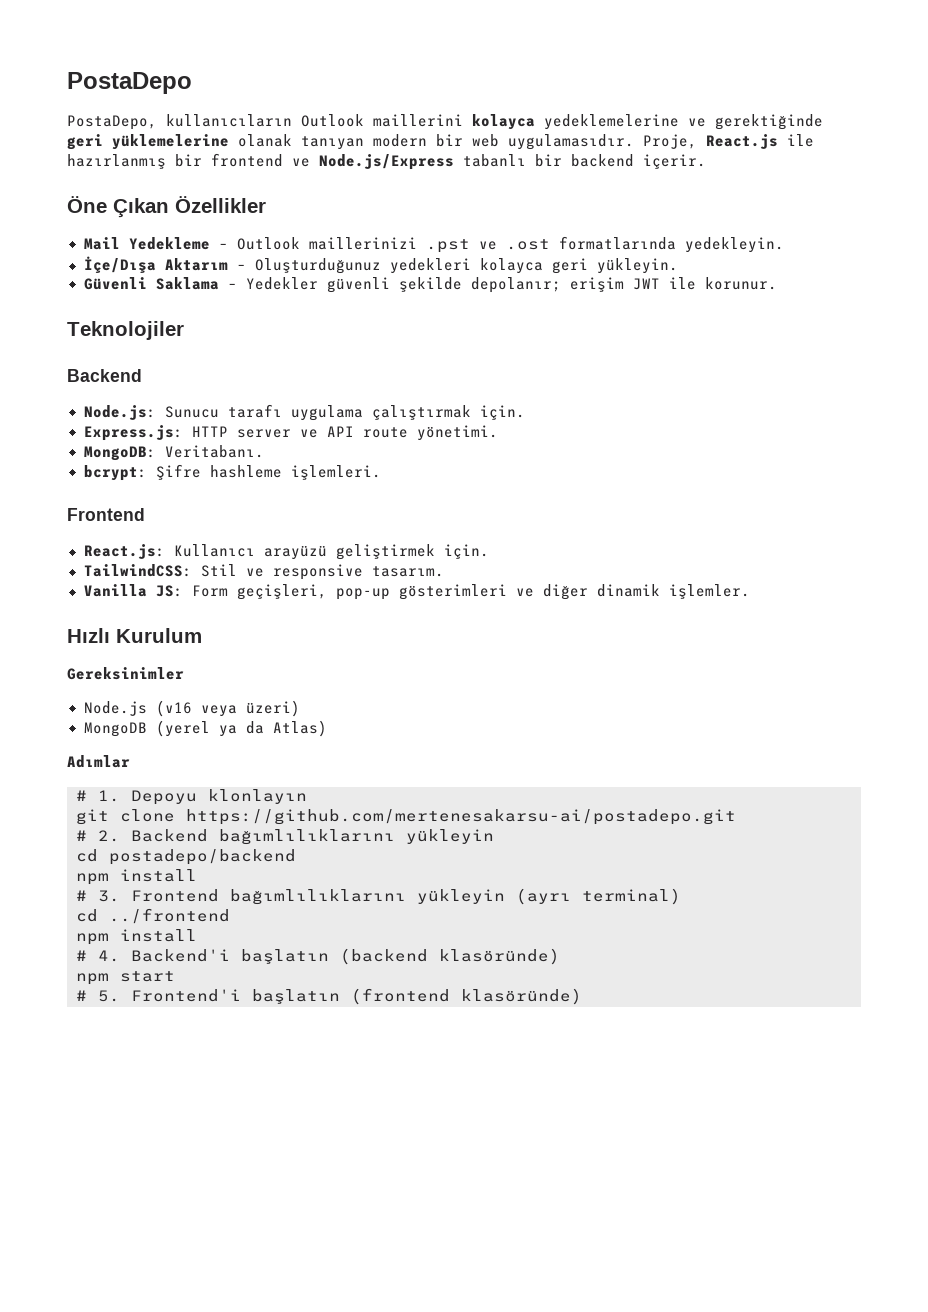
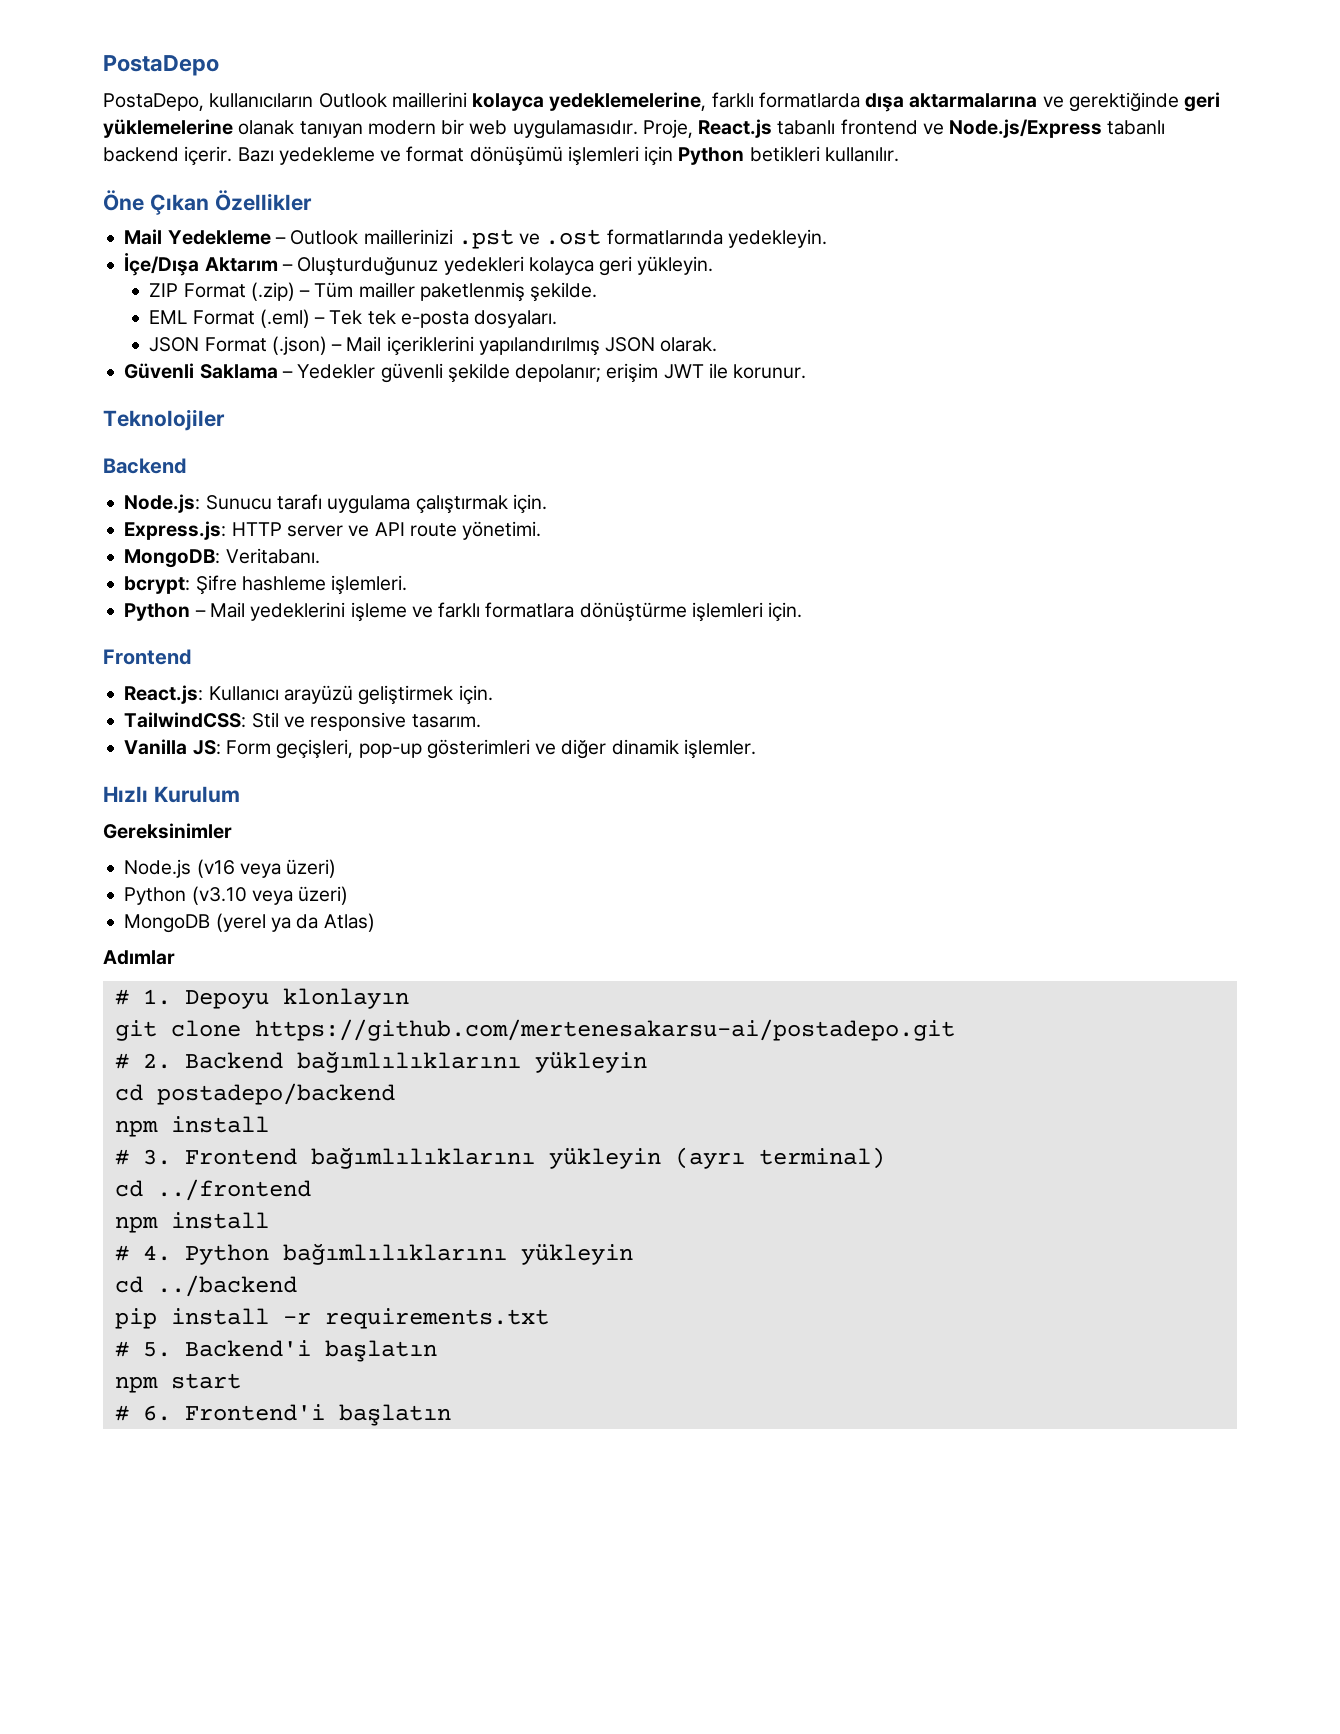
- PostaDepo, kullanıcıların Outlook maillerini kolayca yedeklemelerine ve gerektiğinde geri yüklemelerine olanak tanıyan modern bir web uygulamasıdır.
+ PostaDepo, kullanıcıların Outlook maillerini kolayca yedeklemelerine, farklı formatlarda dışa aktarmalarına ve gerektiğinde geri yüklemelerine olanak tanıyan modern bir web uygulamasıdır.
- Proje, React.js ile hazırlanmış bir frontend ve Node.js/Express tabanlı bir backend içerir.
+ Proje, React.js tabanlı frontend ve Node.js/Express tabanlı backend içerir. Bazı yedekleme ve format dönüşümü işlemleri için Python betikleri kullanılır.
+ ZIP Format (.zip) – Tüm mailler paketlenmiş şekilde.
+ EML Format (.eml) – Tek tek e-posta dosyaları.
+ JSON Format (.json) – Mail içeriklerini yapılandırılmış JSON olarak.
+ Python – Mail yedeklerini işleme ve farklı formatlara dönüştürme işlemleri için.
+ Python (v3.10 veya üzeri)
- # 4. Backend'i başlatın (backend klasöründe)
+ # 4. Python bağımlılıklarını yükleyin
+ cd ../backend
+ pip install -r requirements.txt
+ # 5. Backend'i başlatın
- # 5. Frontend'i başlatın (frontend klasöründe)
+ # 6. Frontend'i başlatın

